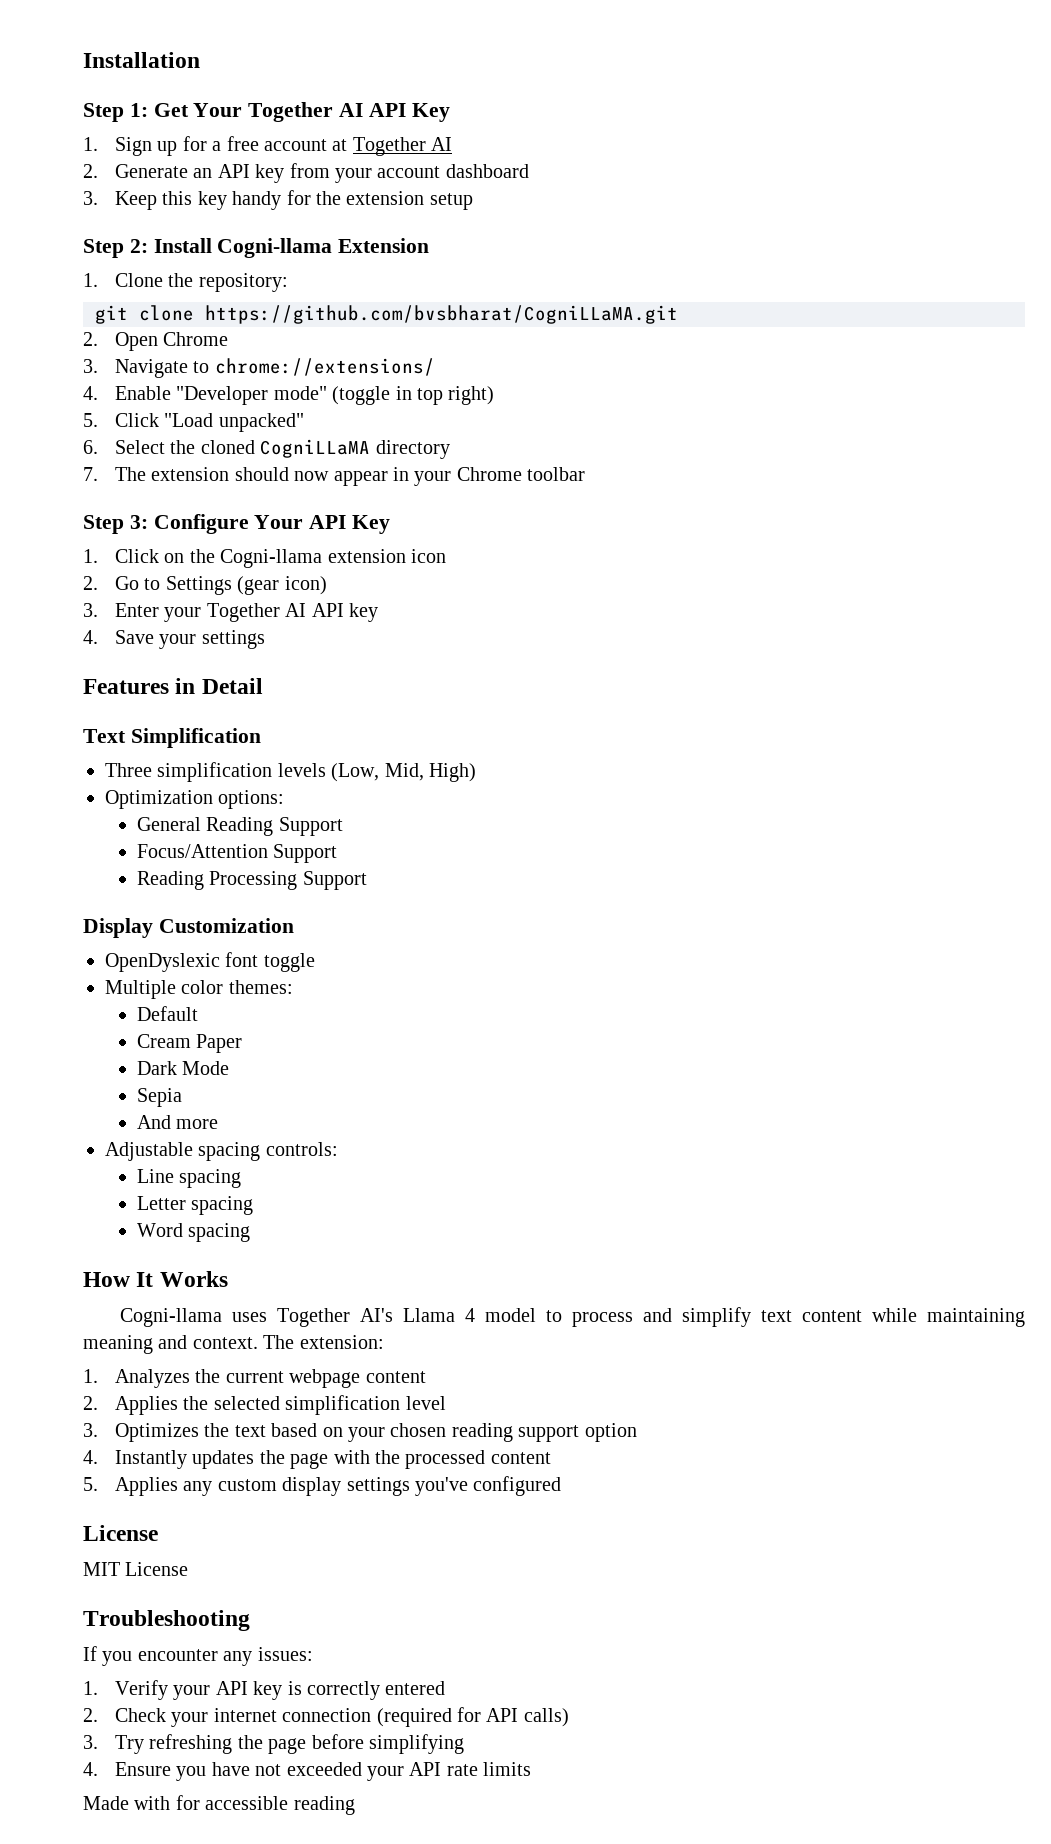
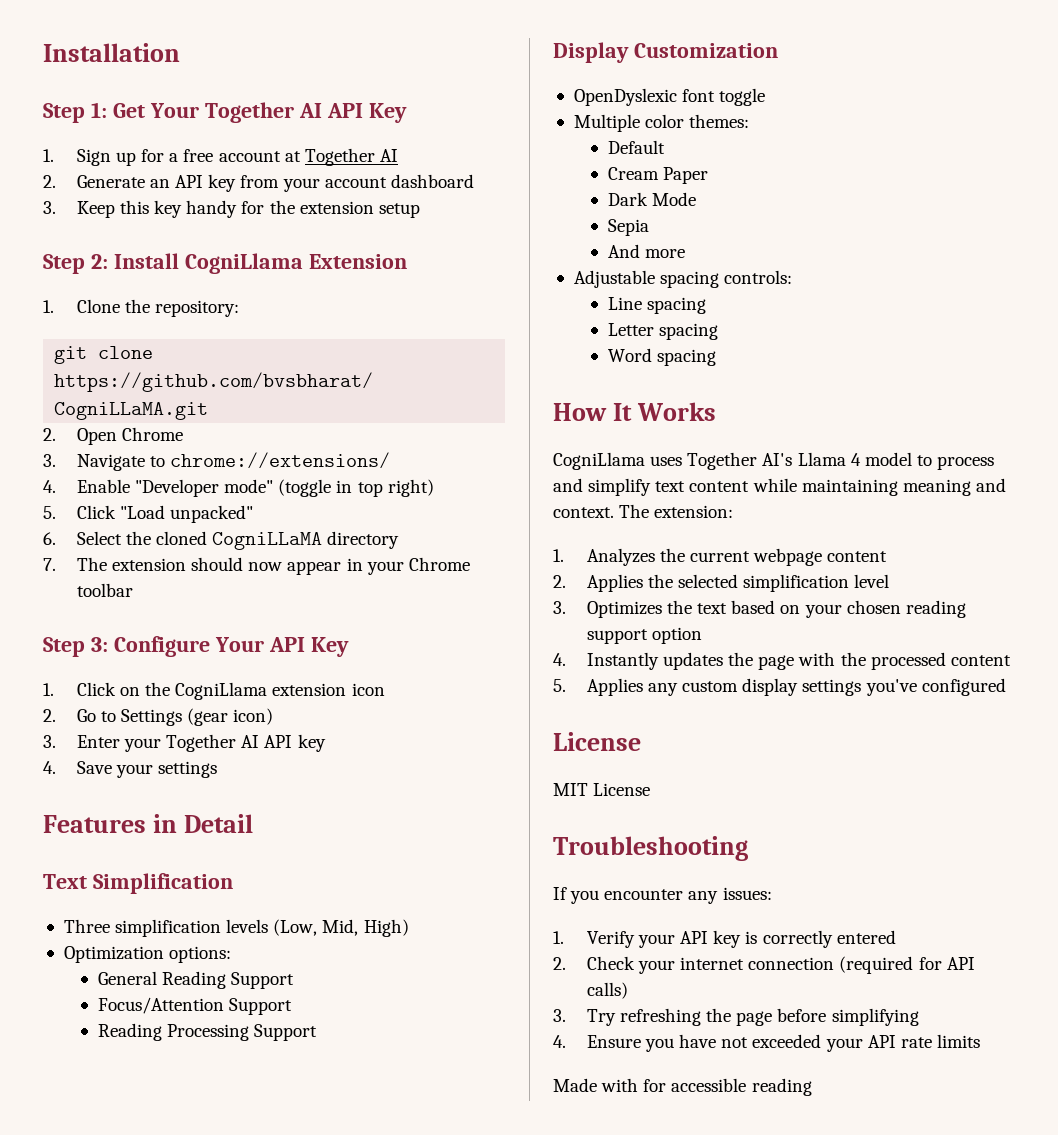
- Step 2: Install Cogni-llama Extension
+ Step 2: Install CogniLlama Extension
- 1. Click on the Cogni-llama extension icon
+ 1. Click on the CogniLlama extension icon
- Cogni-llama uses Together AI's Llama 4 model to process and simplify text content while maintaining meaning and context.
+ CogniLlama uses Together AI's Llama 4 model to process and simplify text content while maintaining meaning and context.

